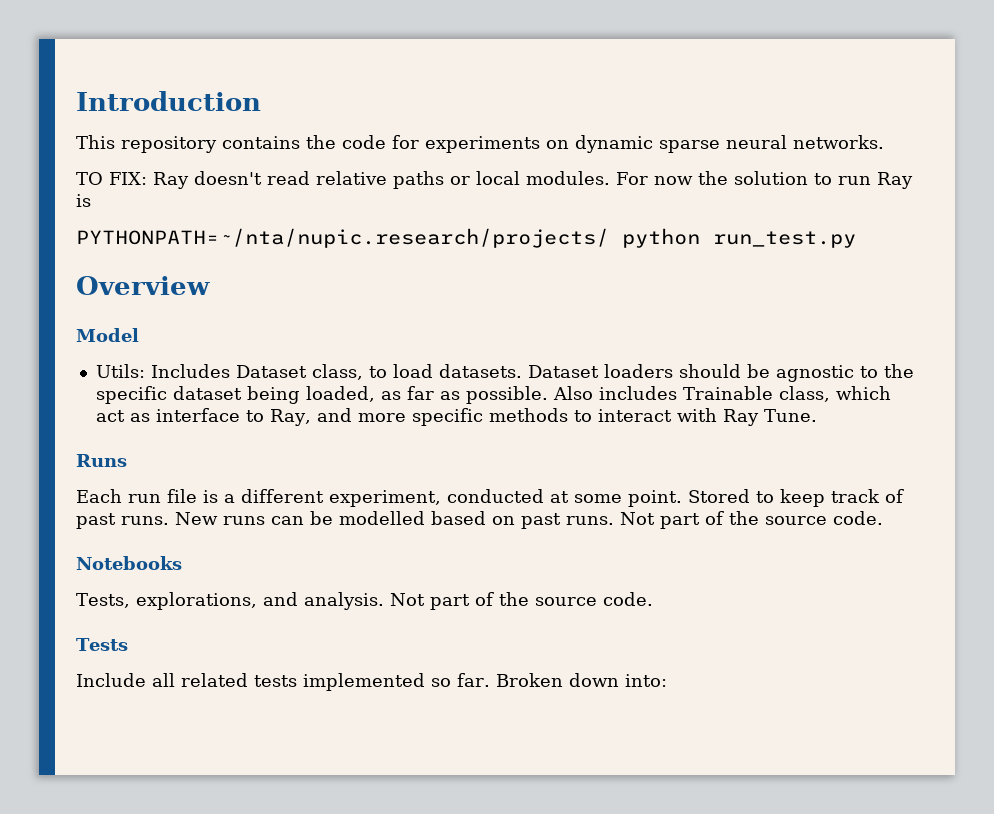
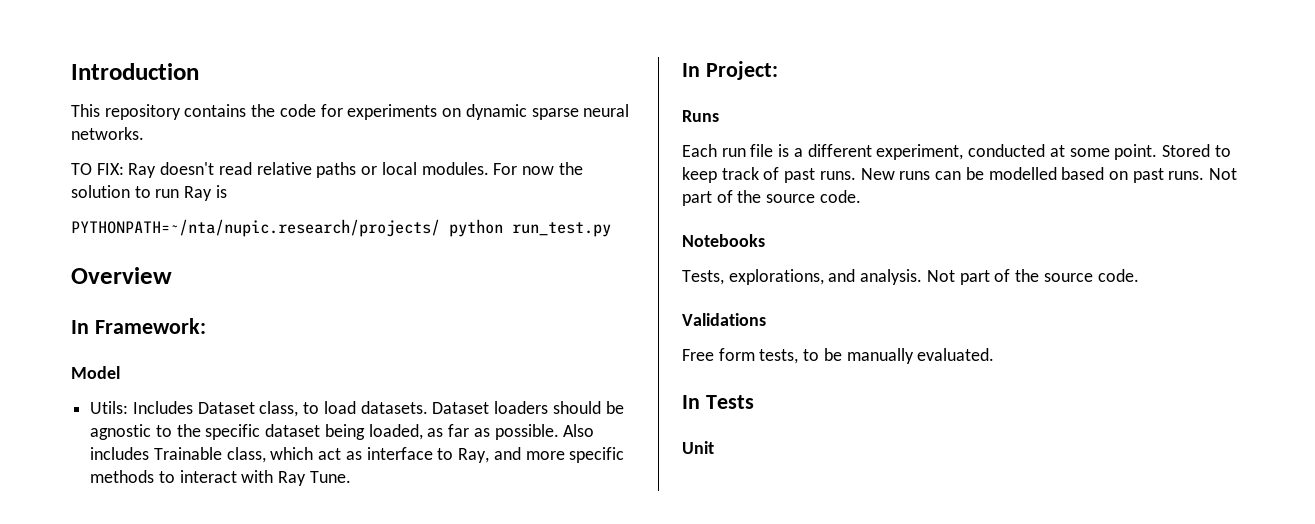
+ In Framework:
+ In Project:
- Tests
- Include all related tests implemented so far. Broken down into:
+ Validations
+ Free form tests, to be manually evaluated.
+ In Tests
+ Unit

